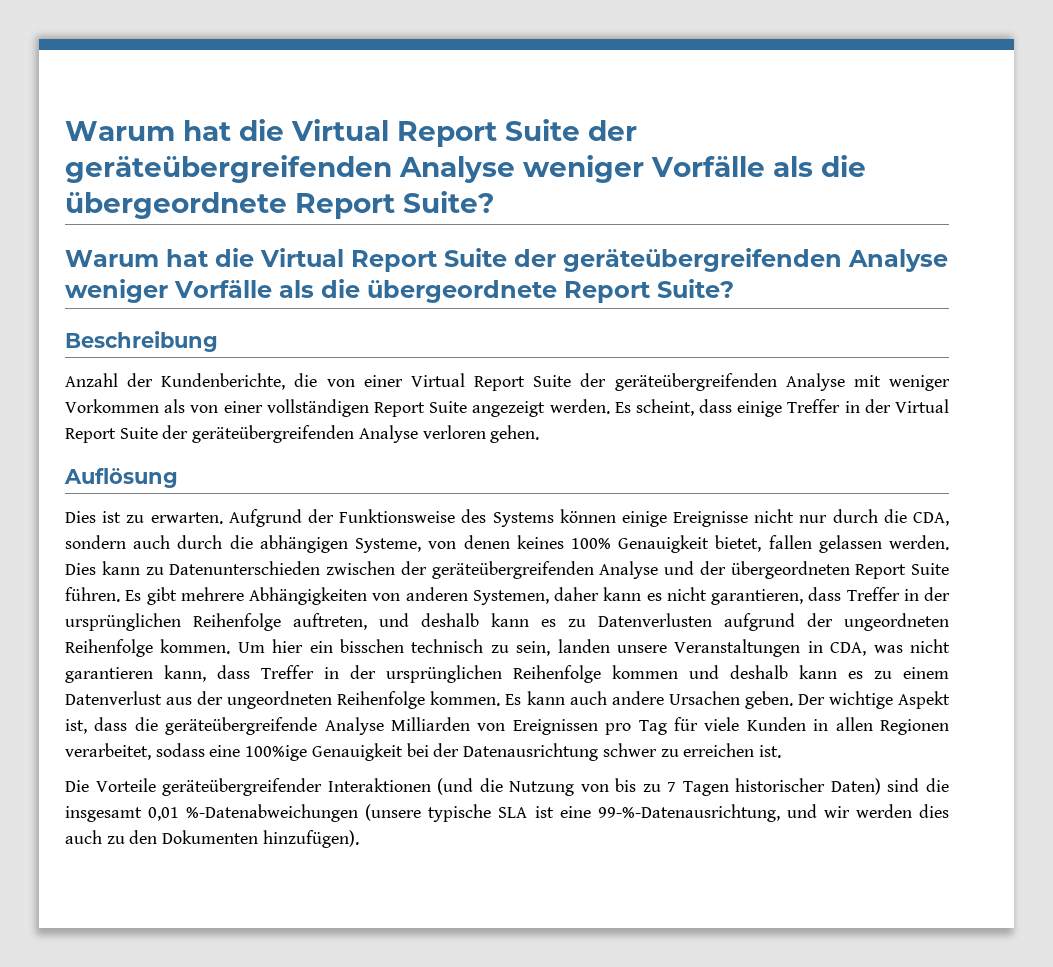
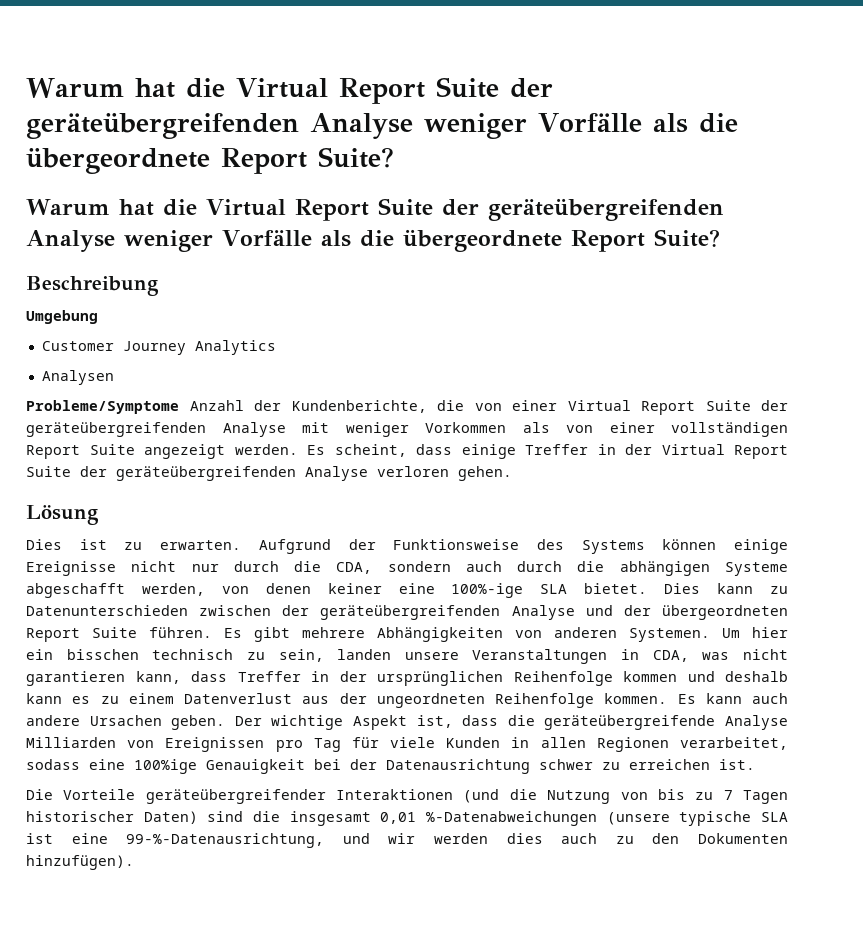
- Anzahl der Kundenberichte, die von einer Virtual Report Suite der geräteübergreifenden Analyse mit weniger Vorkommen als von einer vollständigen Report Suite angezeigt werden.
+ Umgebung
+ Customer Journey Analytics
+ Analysen
+ Probleme/Symptome Anzahl der Kundenberichte, die von einer Virtual Report Suite der geräteübergreifenden Analyse mit weniger Vorkommen als von einer vollständigen Report Suite angezeigt werden.
- Auflösung
+ Lösung
- Aufgrund der Funktionsweise des Systems können einige Ereignisse nicht nur durch die CDA, sondern auch durch die abhängigen Systeme, von denen keines 100% Genauigkeit bietet, fallen gelassen werden.
+ Aufgrund der Funktionsweise des Systems können einige Ereignisse nicht nur durch die CDA, sondern auch durch die abhängigen Systeme abgeschafft werden, von denen keiner eine 100%-ige SLA bietet.
- Es gibt mehrere Abhängigkeiten von anderen Systemen, daher kann es nicht garantieren, dass Treffer in der ursprünglichen Reihenfolge auftreten, und deshalb kann es zu Datenverlusten aufgrund der ungeordneten Reihenfolge kommen.
+ Es gibt mehrere Abhängigkeiten von anderen Systemen.

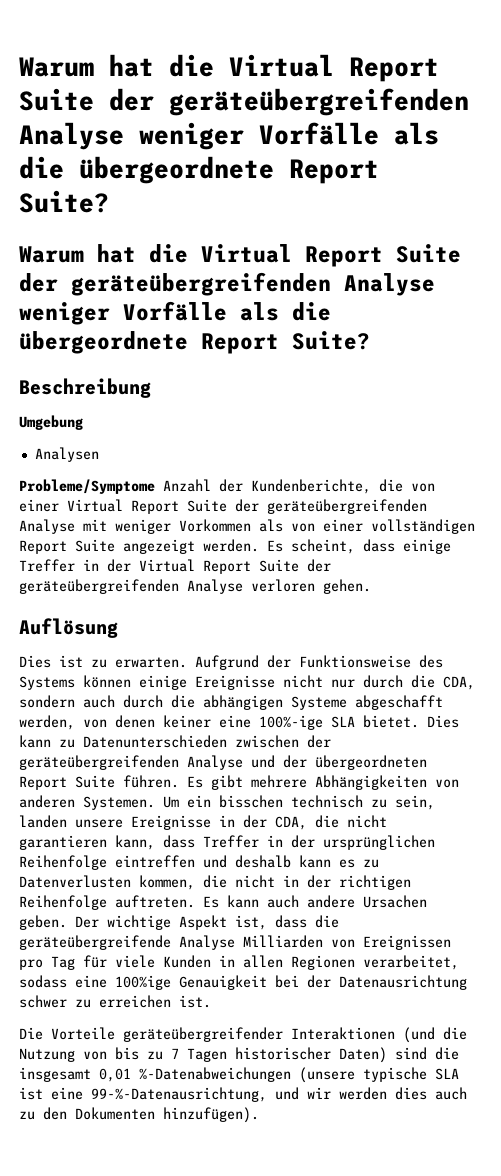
- Customer Journey Analytics
- Lösung
+ Auflösung
- Um hier ein bisschen technisch zu sein, landen unsere Veranstaltungen in CDA, was nicht garantieren kann, dass Treffer in der ursprünglichen Reihenfolge kommen und deshalb kann es zu einem Datenverlust aus der ungeordneten Reihenfolge kommen.
+ Um ein bisschen technisch zu sein, landen unsere Ereignisse in der CDA, die nicht garantieren kann, dass Treffer in der ursprünglichen Reihenfolge eintreffen und deshalb kann es zu Datenverlusten kommen, die nicht in der richtigen Reihenfolge auftreten.

